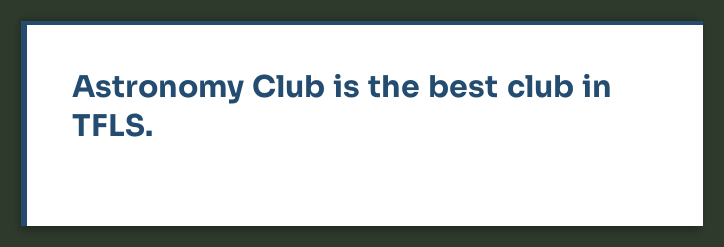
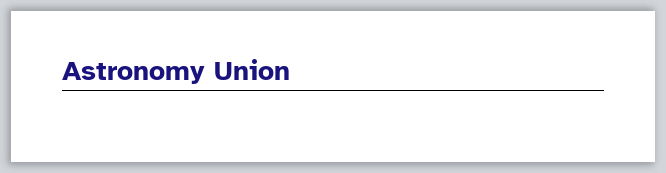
- Astronomy Club is the best club in TFLS.
+ Astronomy Union

